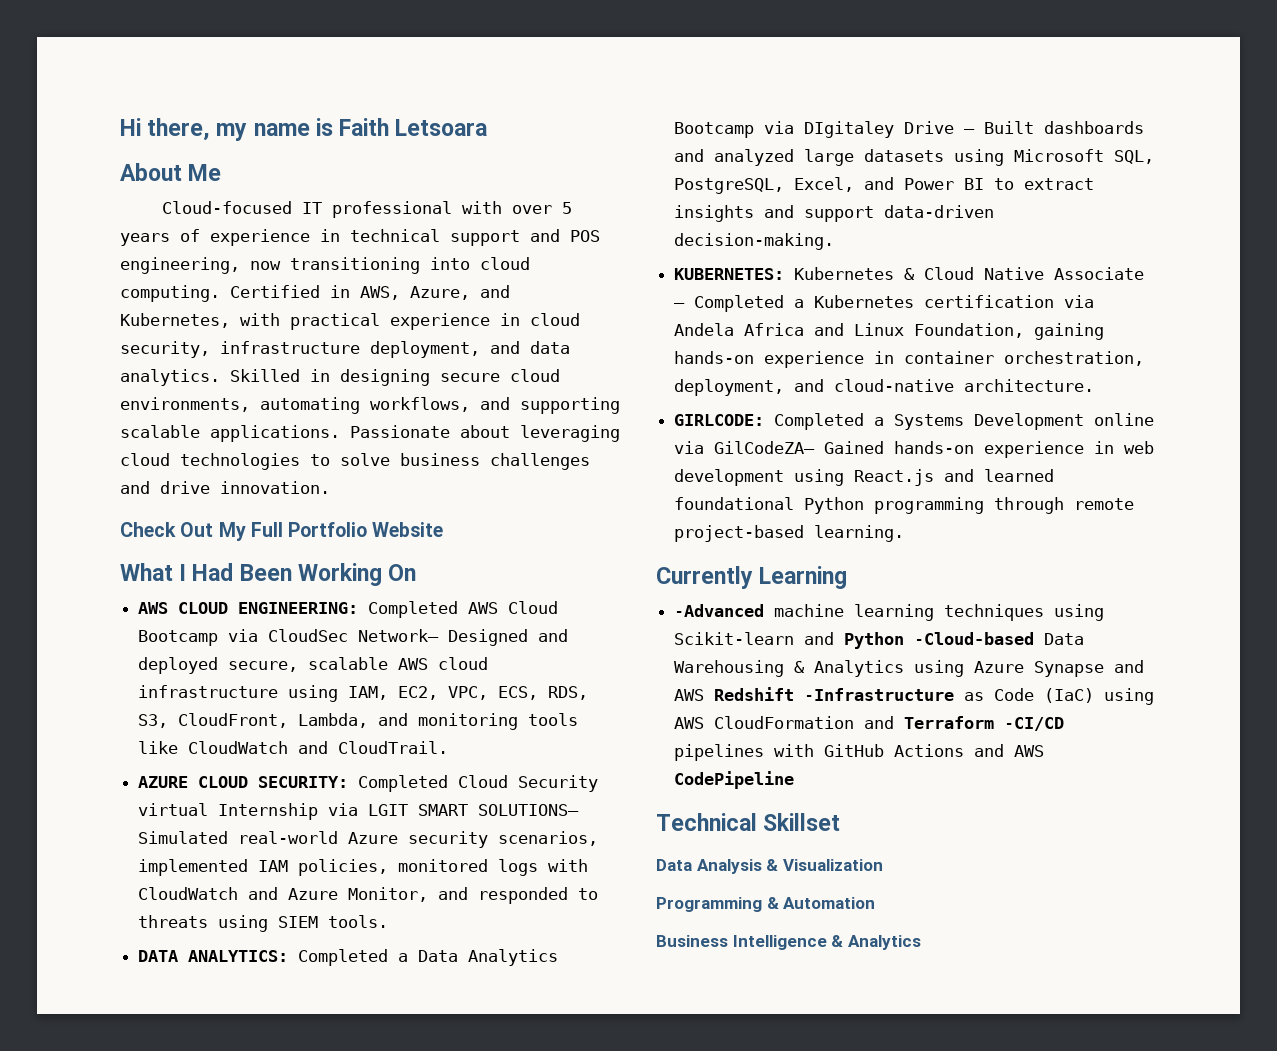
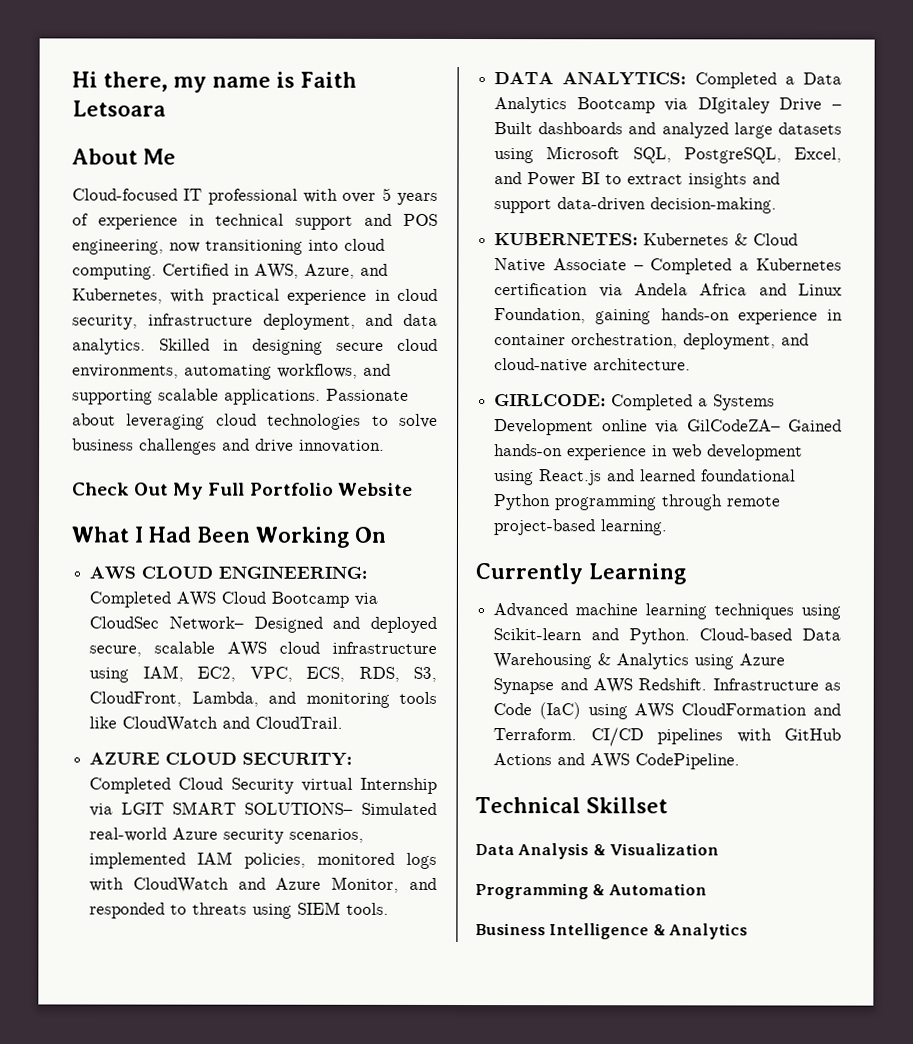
- -Advanced machine learning techniques using Scikit-learn and Python -Cloud-based Data Warehousing & Analytics using Azure Synapse and AWS Redshift -Infrastructure as Code (IaC) using AWS CloudFormation and Terraform -CI/CD pipelines with GitHub Actions and AWS CodePipeline
+ Advanced machine learning techniques using Scikit-learn and Python. Cloud-based Data Warehousing & Analytics using Azure Synapse and AWS Redshift. Infrastructure as Code (IaC) using AWS CloudFormation and Terraform. CI/CD pipelines with GitHub Actions and AWS CodePipeline.

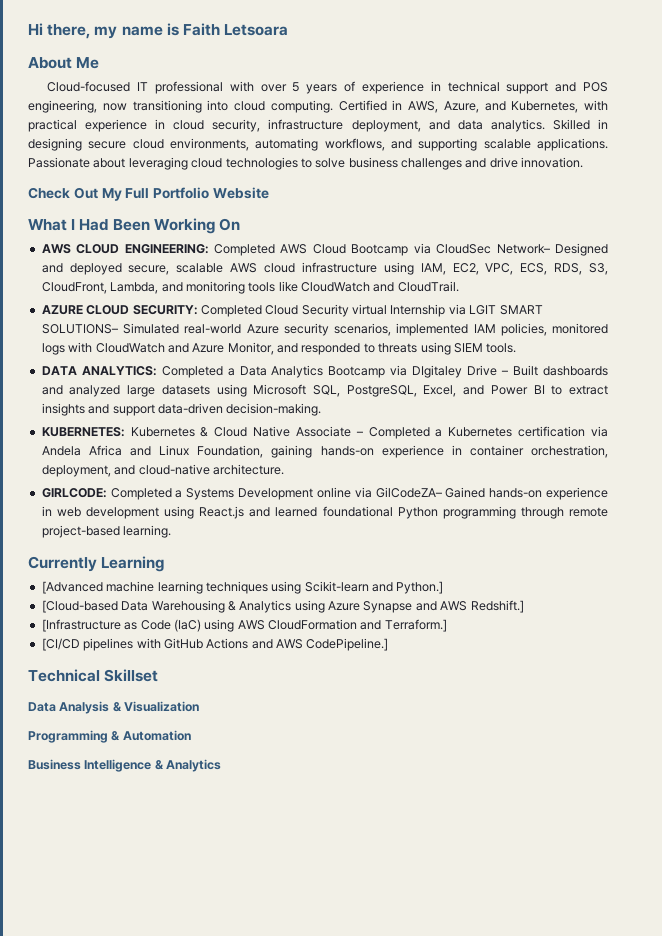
- Advanced machine learning techniques using Scikit-learn and Python. Cloud-based Data Warehousing & Analytics using Azure Synapse and AWS Redshift. Infrastructure as Code (IaC) using AWS CloudFormation and Terraform. CI/CD pipelines with GitHub Actions and AWS CodePipeline.
+ [Advanced machine learning techniques using Scikit-learn and Python.]
+ [Cloud-based Data Warehousing & Analytics using Azure Synapse and AWS Redshift.]
+ [Infrastructure as Code (IaC) using AWS CloudFormation and Terraform.]
+ [CI/CD pipelines with GitHub Actions and AWS CodePipeline.]

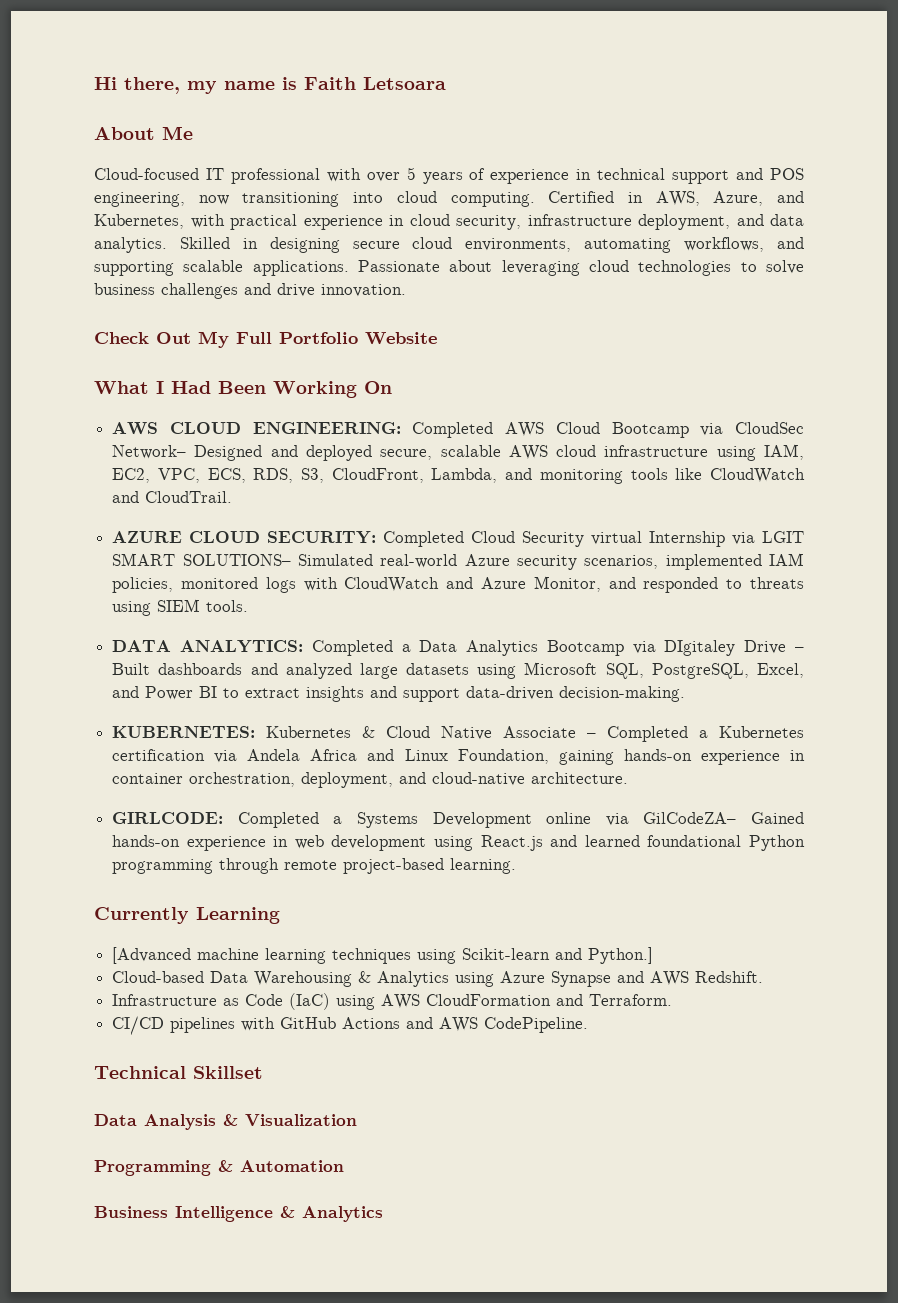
- [Cloud-based Data Warehousing & Analytics using Azure Synapse and AWS Redshift.]
- [Infrastructure as Code (IaC) using AWS CloudFormation and Terraform.]
- [CI/CD pipelines with GitHub Actions and AWS CodePipeline.]
+ Cloud-based Data Warehousing & Analytics using Azure Synapse and AWS Redshift.
+ Infrastructure as Code (IaC) using AWS CloudFormation and Terraform.
+ CI/CD pipelines with GitHub Actions and AWS CodePipeline.

